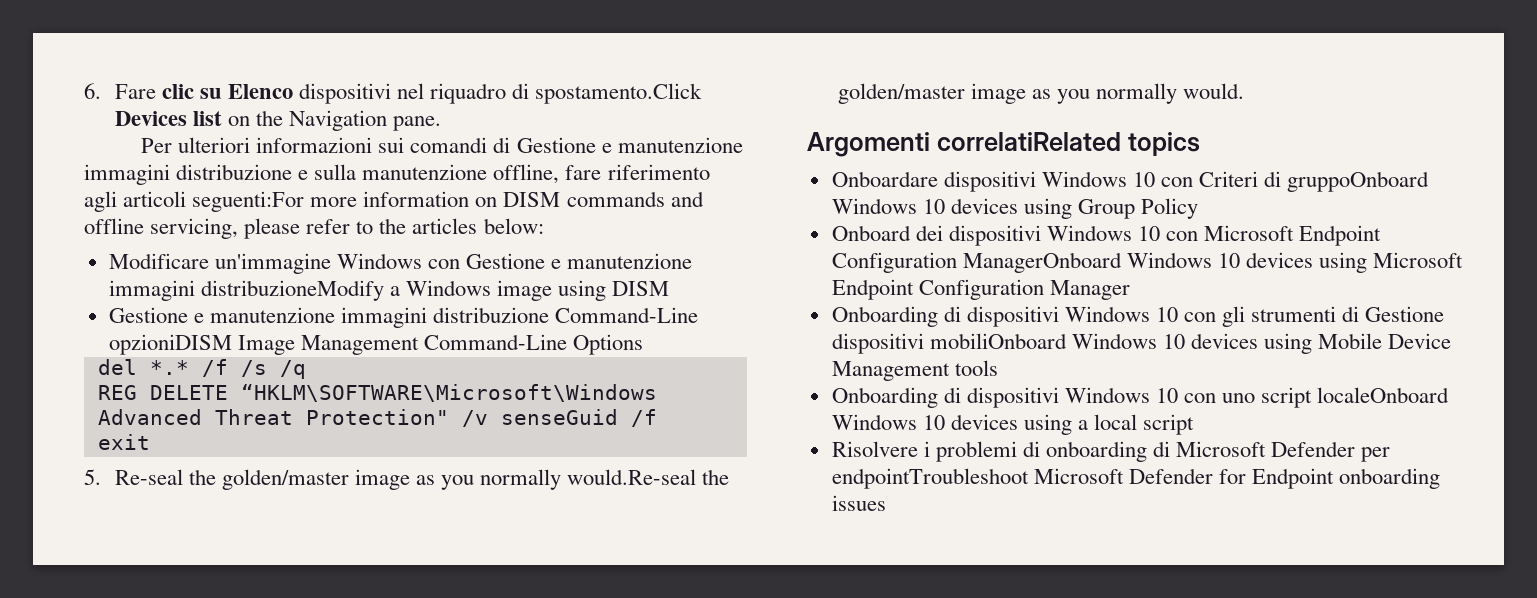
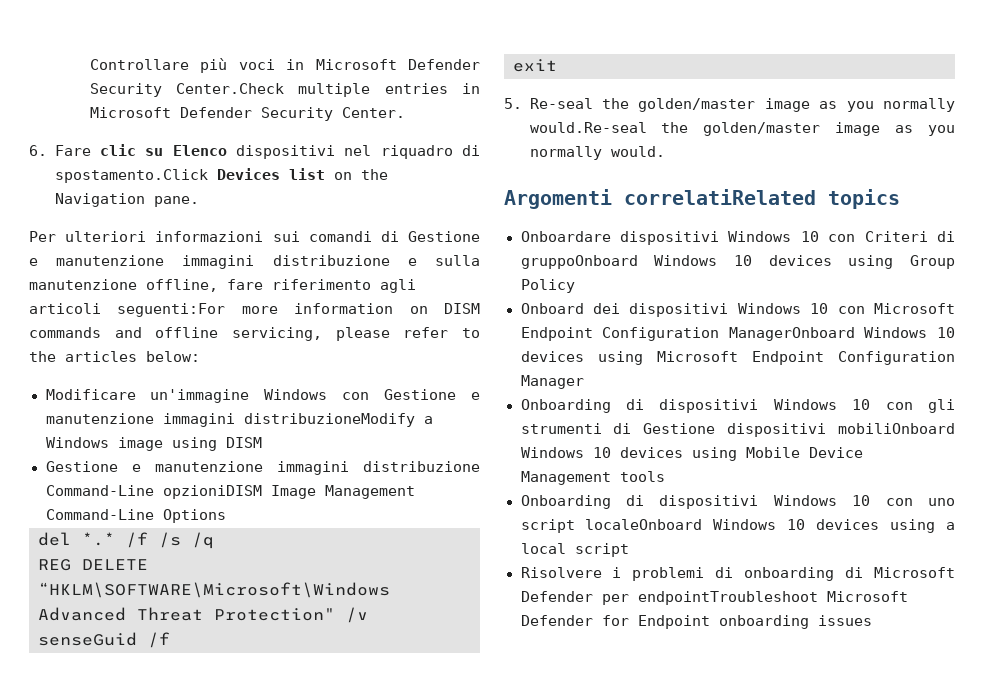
+ Controllare più voci in Microsoft Defender Security Center.Check multiple entries in Microsoft Defender Security Center.

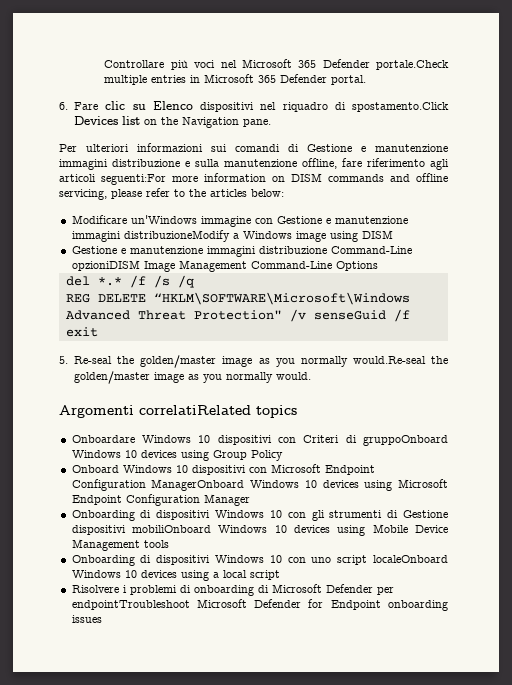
- Controllare più voci in Microsoft Defender Security Center.Check multiple entries in Microsoft Defender Security Center.
+ Controllare più voci nel Microsoft 365 Defender portale.Check multiple entries in Microsoft 365 Defender portal.
- Modificare un'immagine Windows con Gestione e manutenzione immagini distribuzioneModify a Windows image using DISM
+ Modificare un'Windows immagine con Gestione e manutenzione immagini distribuzioneModify a Windows image using DISM
- Onboardare dispositivi Windows 10 con Criteri di gruppoOnboard Windows 10 devices using Group Policy
+ Onboardare Windows 10 dispositivi con Criteri di gruppoOnboard Windows 10 devices using Group Policy
- Onboard dei dispositivi Windows 10 con Microsoft Endpoint Configuration ManagerOnboard Windows 10 devices using Microsoft Endpoint Configuration Manager
+ Onboard Windows 10 dispositivi con Microsoft Endpoint Configuration ManagerOnboard Windows 10 devices using Microsoft Endpoint Configuration Manager

